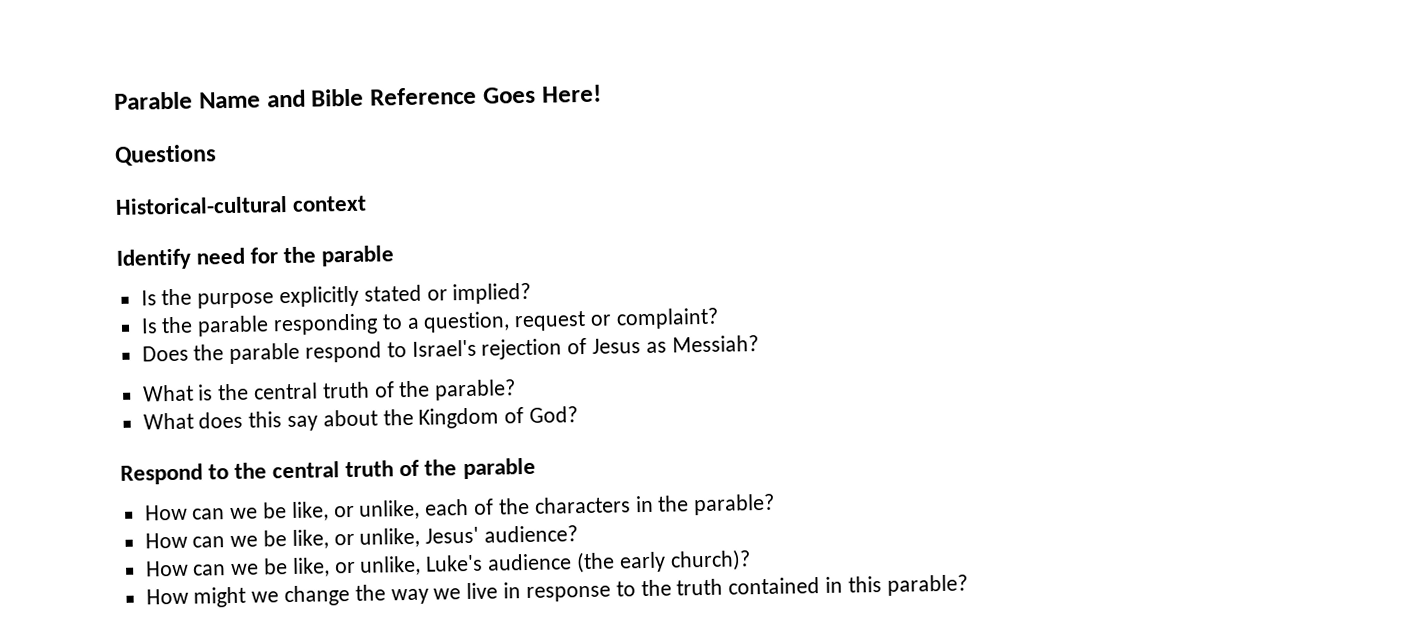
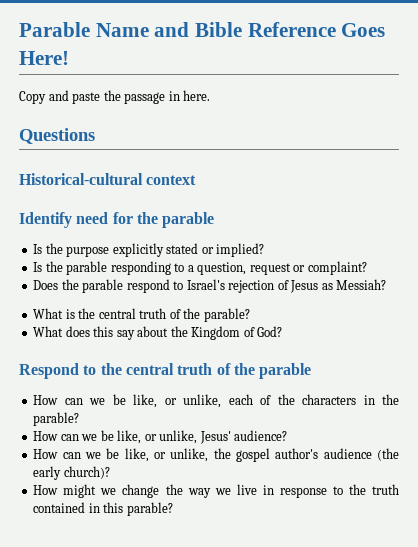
+ Copy and paste the passage in here.
- How can we be like, or unlike, Luke's audience (the early church)?
+ How can we be like, or unlike, the gospel author's audience (the early church)?

